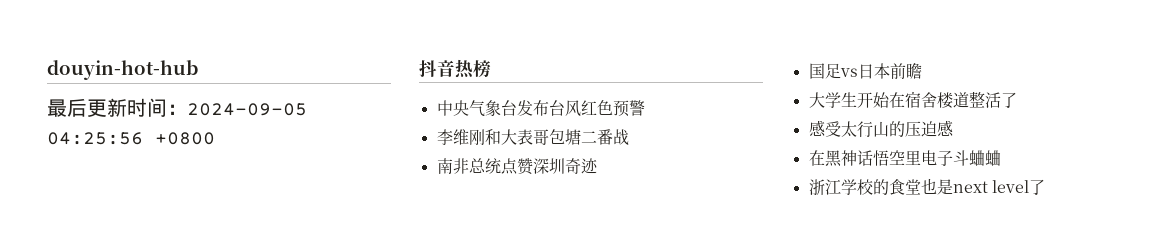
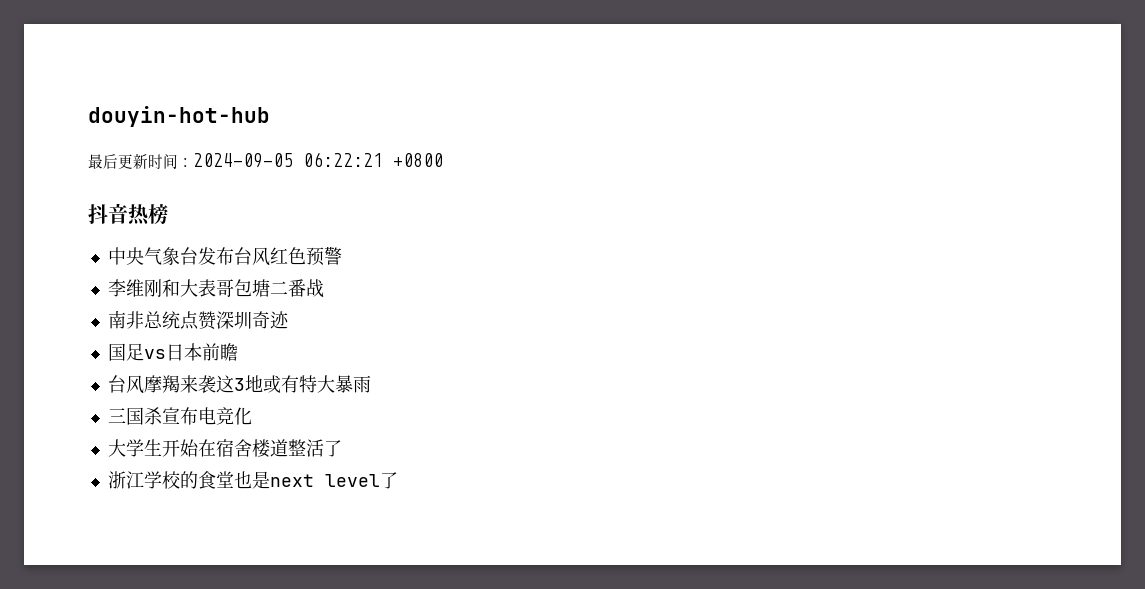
- 最后更新时间：2024-09-05 04:25:56 +0800
+ 最后更新时间：2024-09-05 06:22:21 +0800
+ 台风摩羯来袭这3地或有特大暴雨
+ 三国杀宣布电竞化
- 感受太行山的压迫感
- 在黑神话悟空里电子斗蛐蛐

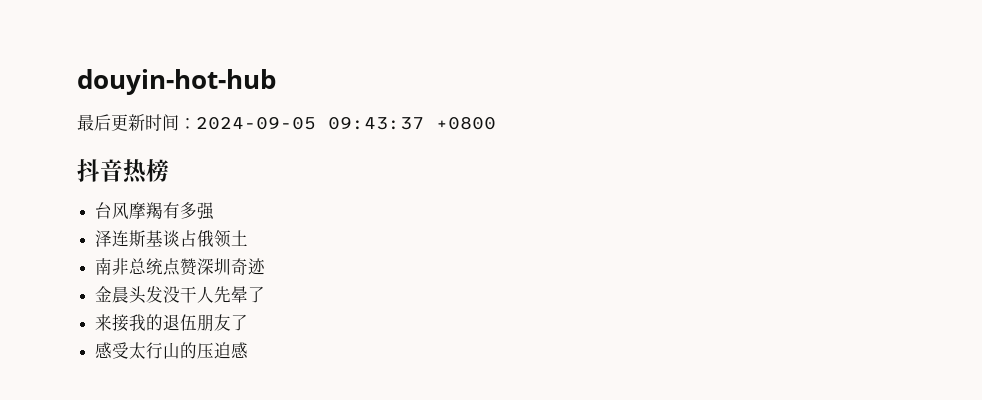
- 最后更新时间：2024-09-05 06:22:21 +0800
+ 最后更新时间：2024-09-05 09:43:37 +0800
- 中央气象台发布台风红色预警
- 李维刚和大表哥包塘二番战
+ 台风摩羯有多强
+ 泽连斯基谈占俄领土
- 国足vs日本前瞻
- 台风摩羯来袭这3地或有特大暴雨
- 三国杀宣布电竞化
- 大学生开始在宿舍楼道整活了
- 浙江学校的食堂也是next level了
+ 金晨头发没干人先晕了
+ 来接我的退伍朋友了
+ 感受太行山的压迫感

